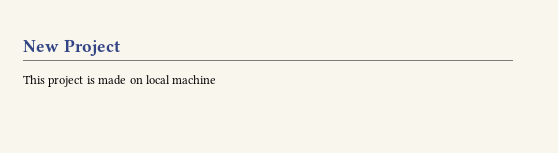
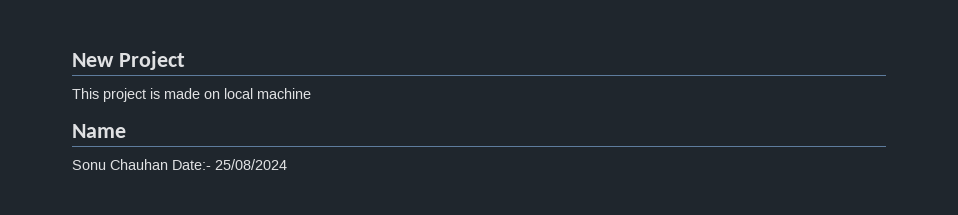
+ Name
+ Sonu Chauhan Date:- 25/08/2024

